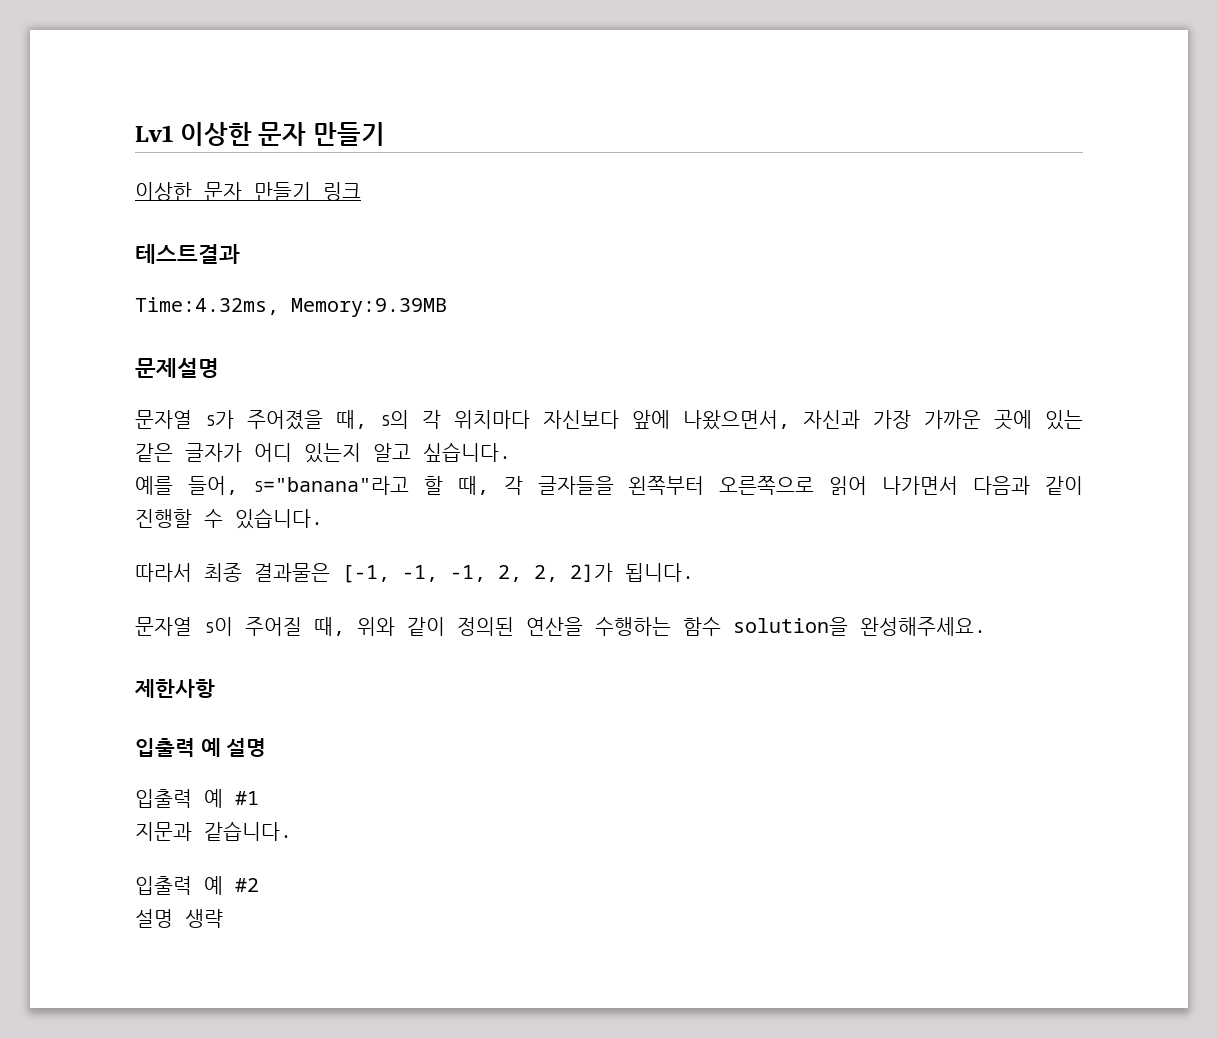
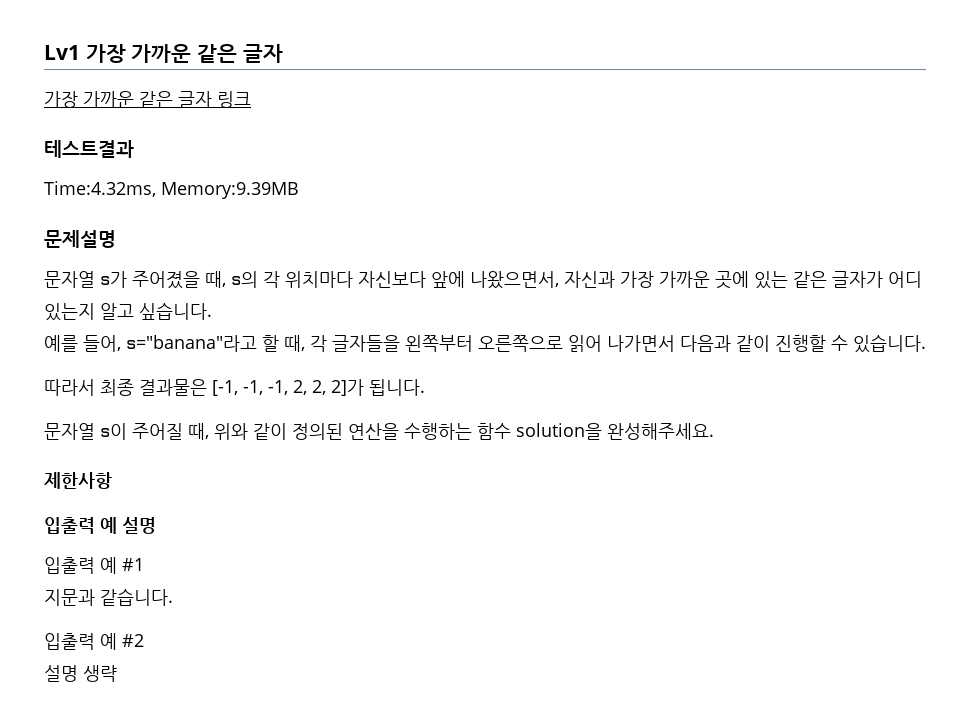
- Lv1 이상한 문자 만들기
- 이상한 문자 만들기 링크
+ Lv1 가장 가까운 같은 글자
+ 가장 가까운 같은 글자 링크

